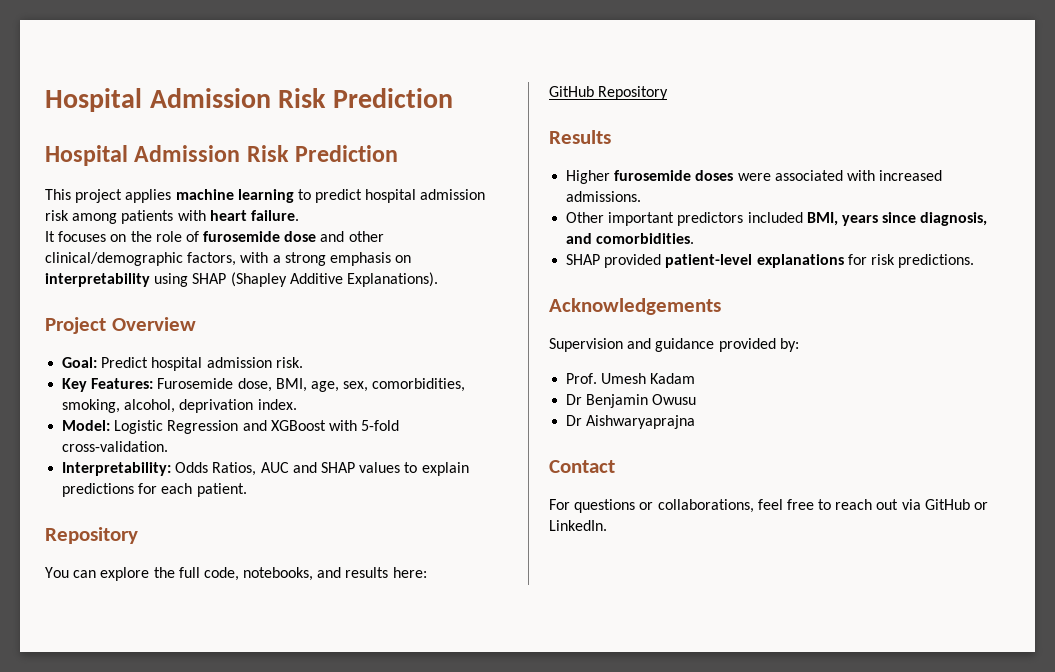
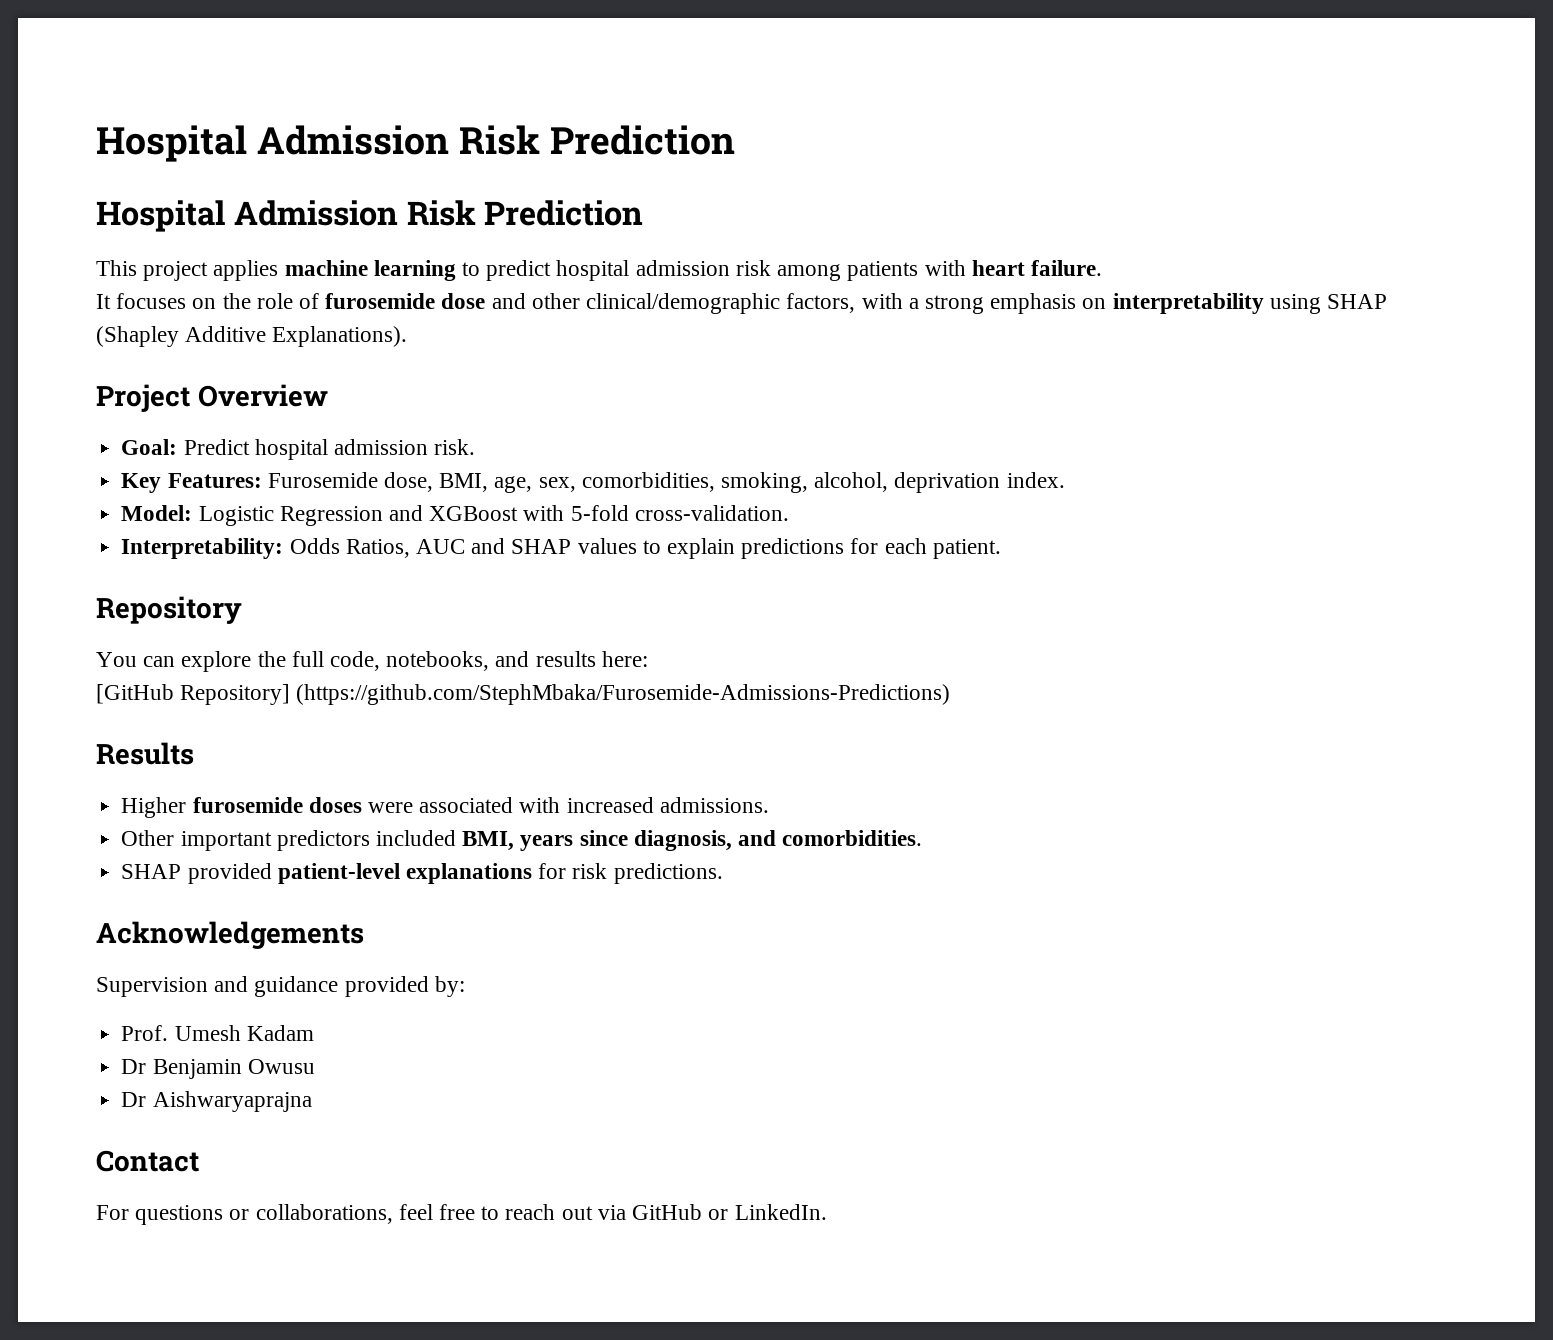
- GitHub Repository
+ [GitHub Repository] (https://github.com/StephMbaka/Furosemide-Admissions-Predictions)

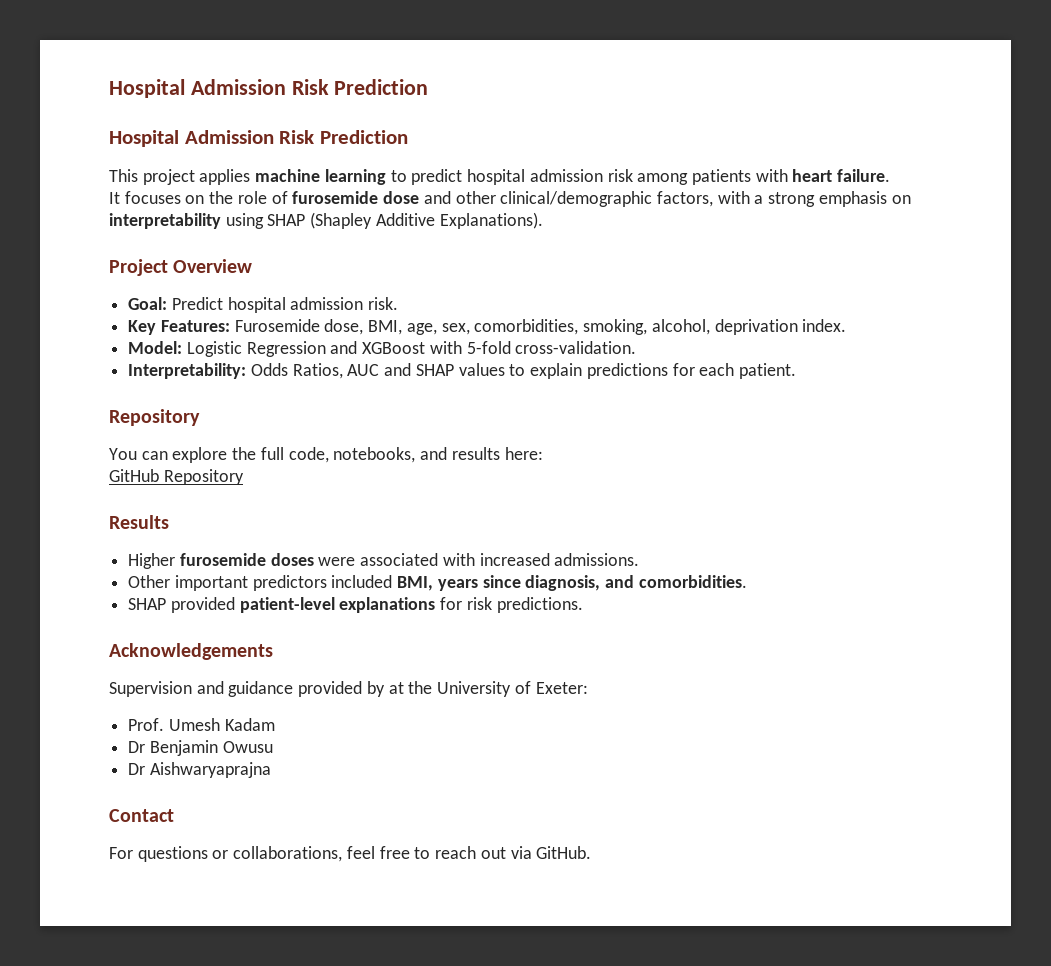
- [GitHub Repository] (https://github.com/StephMbaka/Furosemide-Admissions-Predictions)
+ GitHub Repository
- Supervision and guidance provided by:
+ Supervision and guidance provided by at the University of Exeter:
- For questions or collaborations, feel free to reach out via GitHub or LinkedIn.
+ For questions or collaborations, feel free to reach out via GitHub.

